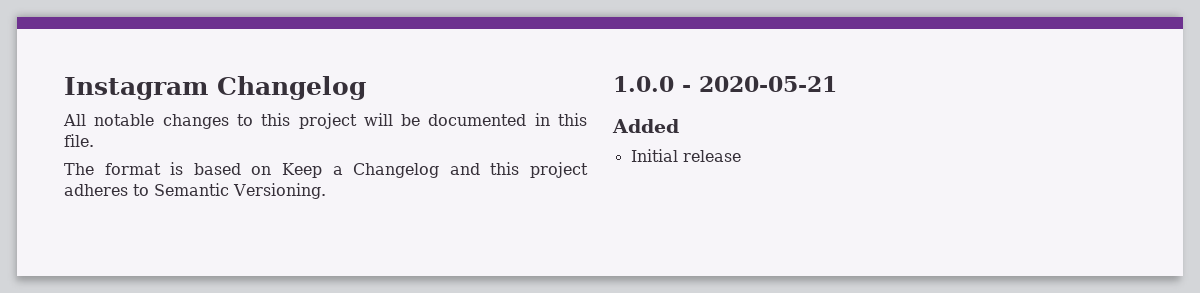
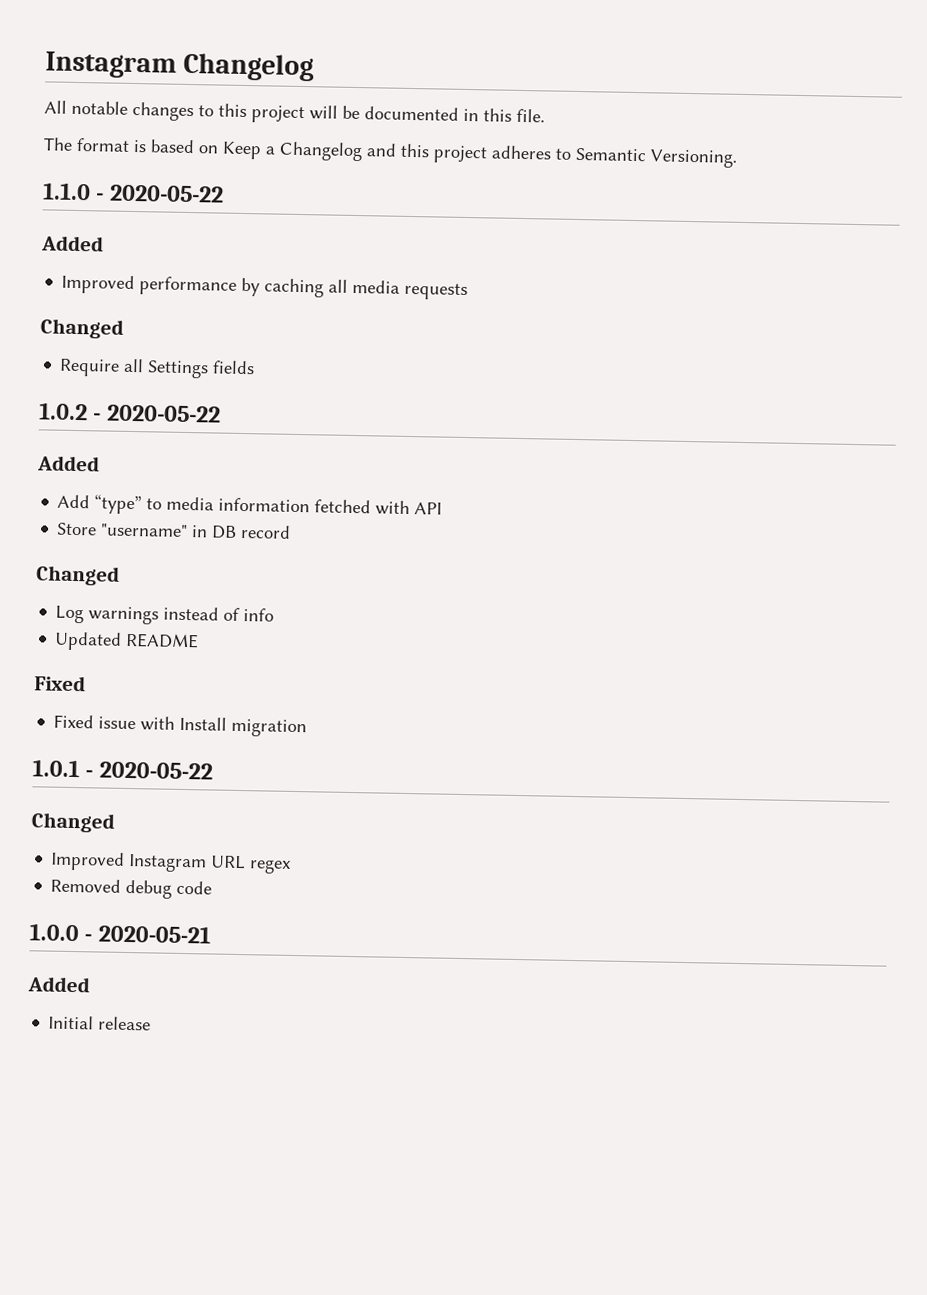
+ 1.1.0 - 2020-05-22
+ Added
+ Improved performance by caching all media requests
+ Changed
+ Require all Settings fields
+ 1.0.2 - 2020-05-22
+ Added
+ Add “type” to media information fetched with API
+ Store "username" in DB record
+ Changed
+ Log warnings instead of info
+ Updated README
+ Fixed
+ Fixed issue with Install migration
+ 1.0.1 - 2020-05-22
+ Changed
+ Improved Instagram URL regex
+ Removed debug code

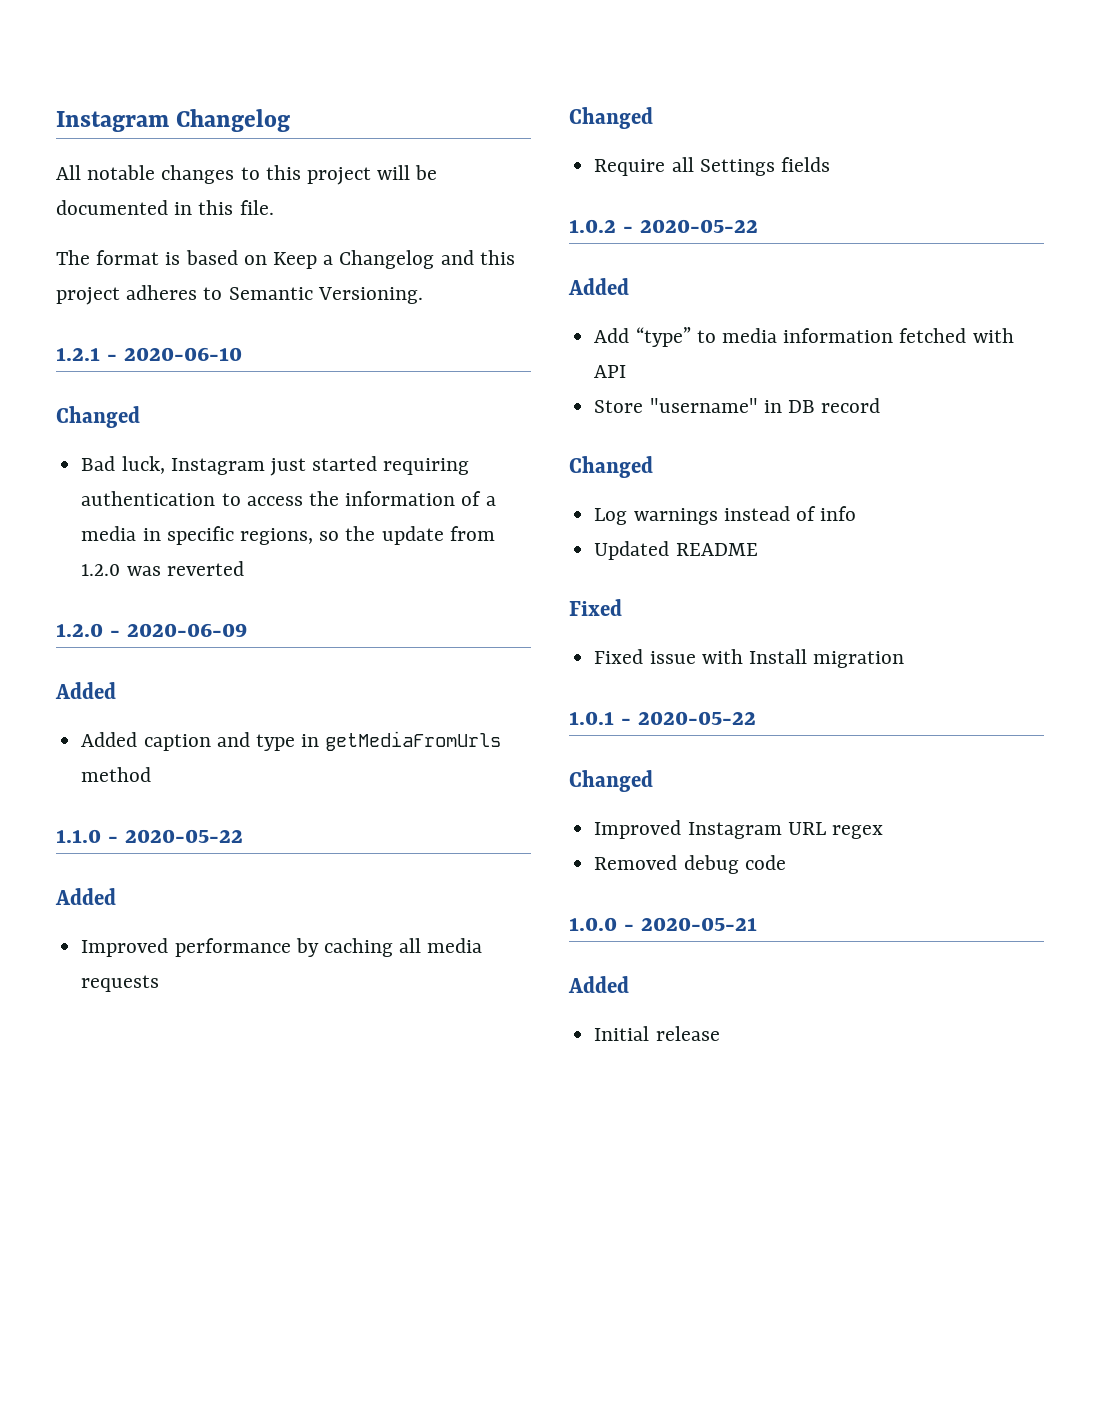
+ 1.2.1 - 2020-06-10
+ Changed
+ Bad luck, Instagram just started requiring authentication to access the information of a media in specific regions, so the update from 1.2.0 was reverted
+ 1.2.0 - 2020-06-09
+ Added
+ Added caption and type in getMediaFromUrls method

